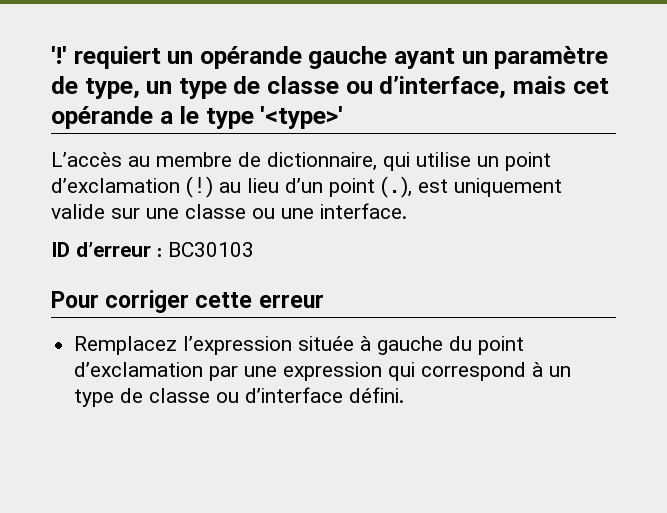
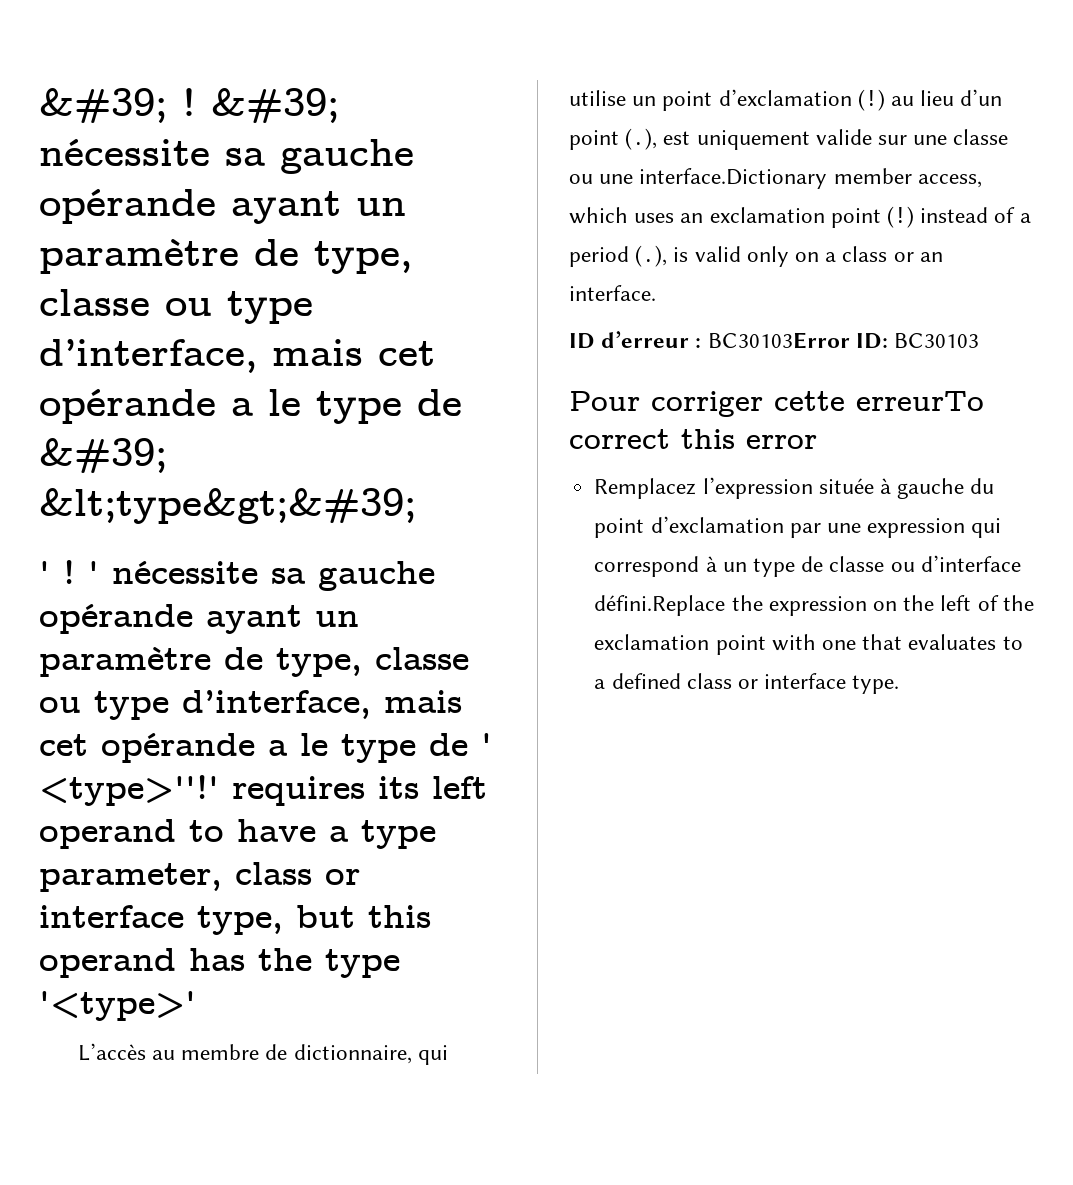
- '!' requiert un opérande gauche ayant un paramètre de type, un type de classe ou d’interface, mais cet opérande a le type '<type>'
+ &#39; ! &#39; nécessite sa gauche opérande ayant un paramètre de type, classe ou type d’interface, mais cet opérande a le type de &#39; &lt;type&gt;&#39;
+ ' ! ' nécessite sa gauche opérande ayant un paramètre de type, classe ou type d’interface, mais cet opérande a le type de ' <type>''!' requires its left operand to have a type parameter, class or interface type, but this operand has the type '<type>'
- L’accès au membre de dictionnaire, qui utilise un point d’exclamation (!) au lieu d’un point (.), est uniquement valide sur une classe ou une interface.
+ L’accès au membre de dictionnaire, qui utilise un point d’exclamation (!) au lieu d’un point (.), est uniquement valide sur une classe ou une interface.Dictionary member access, which uses an exclamation point (!) instead of a period (.), is valid only on a class or an interface.
- ID d’erreur : BC30103
+ ID d’erreur : BC30103Error ID: BC30103
- Pour corriger cette erreur
+ Pour corriger cette erreurTo correct this error
- Remplacez l’expression située à gauche du point d’exclamation par une expression qui correspond à un type de classe ou d’interface défini.
+ Remplacez l’expression située à gauche du point d’exclamation par une expression qui correspond à un type de classe ou d’interface défini.Replace the expression on the left of the exclamation point with one that evaluates to a defined class or interface type.

